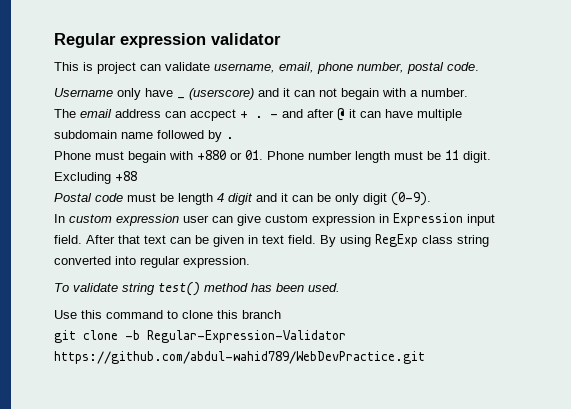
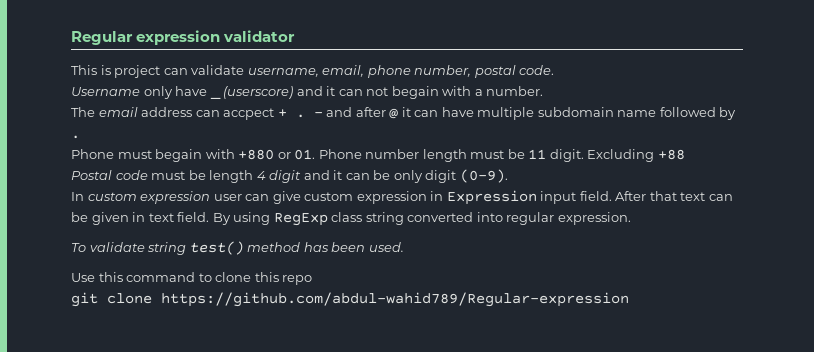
- Use this command to clone this branch
+ Use this command to clone this repo
- git clone -b Regular-Expression-Validator https://github.com/abdul-wahid789/WebDevPractice.git
+ git clone https://github.com/abdul-wahid789/Regular-expression

